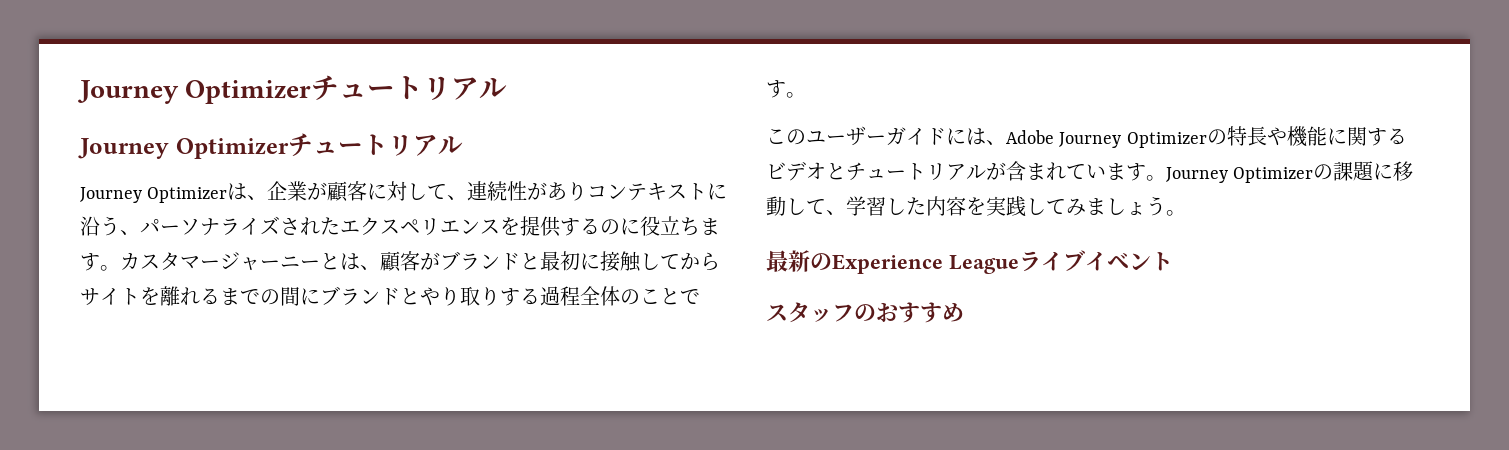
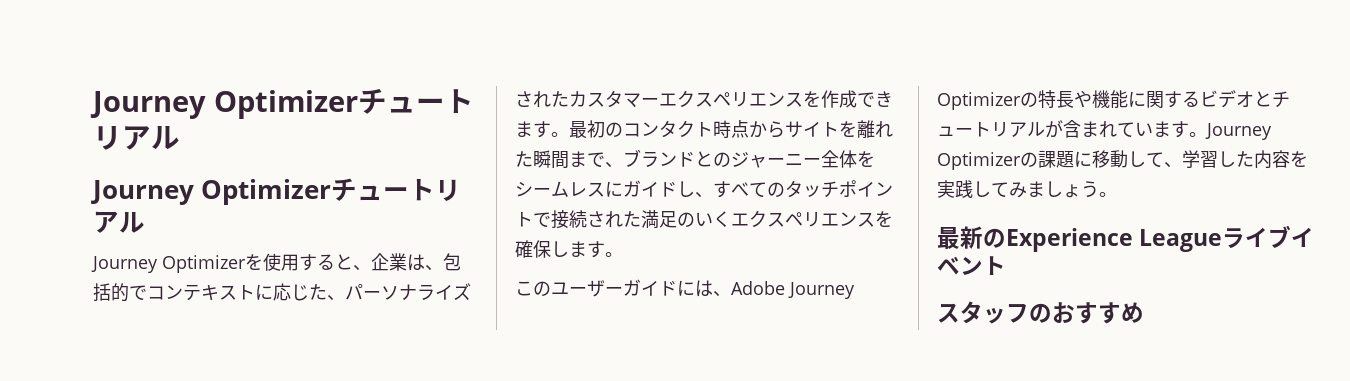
- Journey Optimizerは、企業が顧客に対して、連続性がありコンテキストに沿う、パーソナライズされたエクスペリエンスを提供するのに役立ちます。カスタマージャーニーとは、顧客がブランドと最初に接触してからサイトを離れるまでの間にブランドとやり取りする過程全体のことです。
+ Journey Optimizerを使用すると、企業は、包括的でコンテキストに応じた、パーソナライズされたカスタマーエクスペリエンスを作成できます。最初のコンタクト時点からサイトを離れた瞬間まで、ブランドとのジャーニー全体をシームレスにガイドし、すべてのタッチポイントで接続された満足のいくエクスペリエンスを確保します。

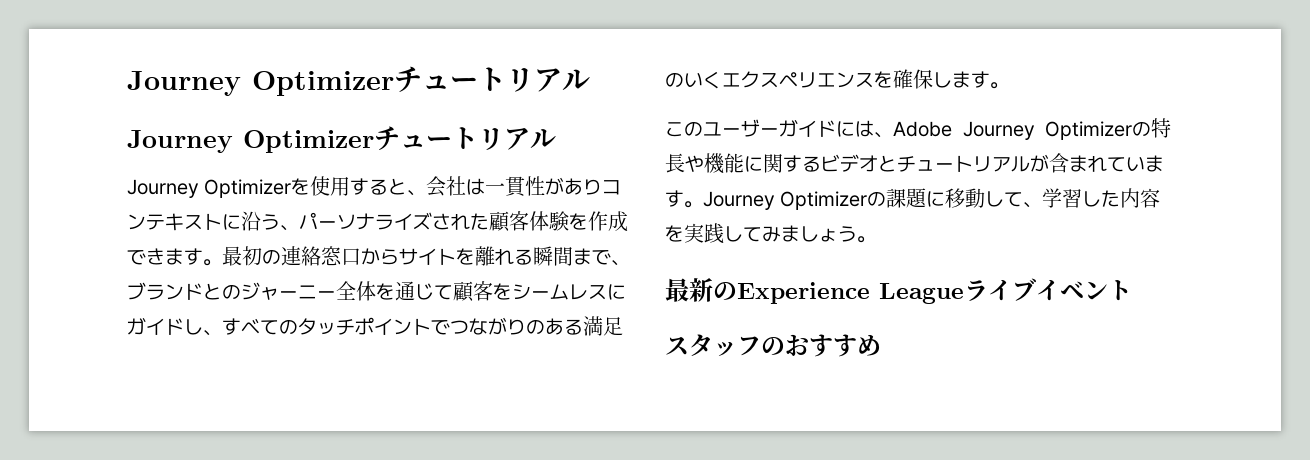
- Journey Optimizerを使用すると、企業は、包括的でコンテキストに応じた、パーソナライズされたカスタマーエクスペリエンスを作成できます。
+ Journey Optimizerを使用すると、会社は一貫性がありコンテキストに沿う、パーソナライズされた顧客体験を作成できます。
- 最初のコンタクト時点からサイトを離れた瞬間まで、ブランドとのジャーニー全体をシームレスにガイドし、すべてのタッチポイントで接続された満足のいくエクスペリエンスを確保します。
+ 最初の連絡窓口からサイトを離れる瞬間まで、ブランドとのジャーニー全体を通じて顧客をシームレスにガイドし、すべてのタッチポイントでつながりのある満足のいくエクスペリエンスを確保します。

